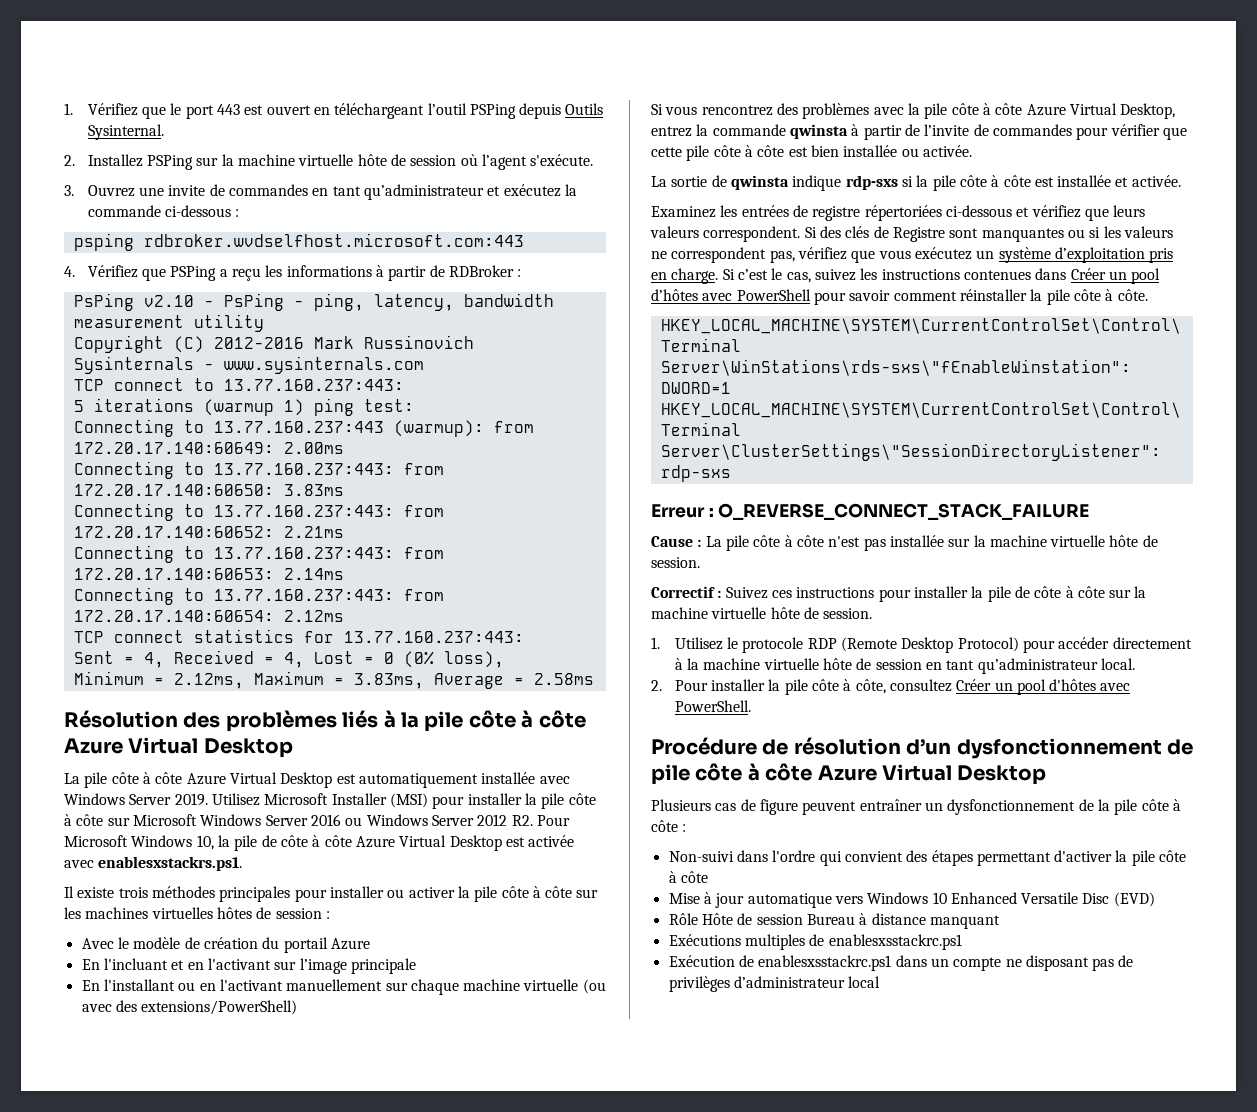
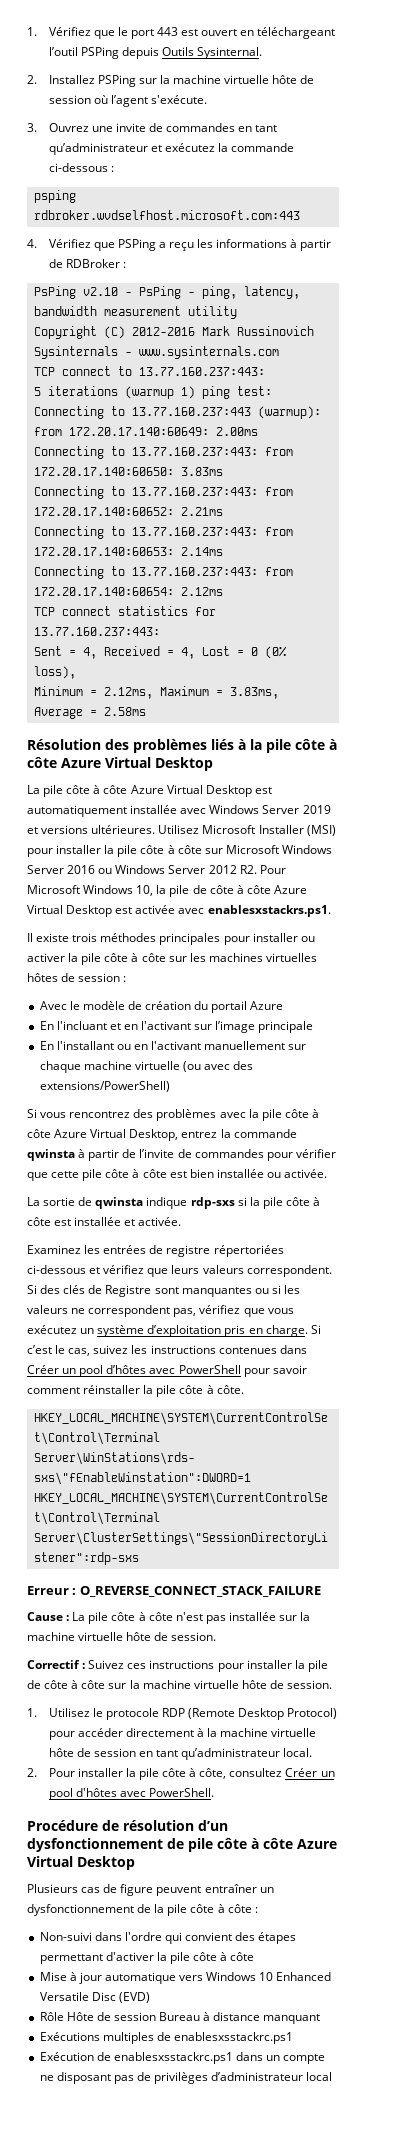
- La pile côte à côte Azure Virtual Desktop est automatiquement installée avec Windows Server 2019.
+ La pile côte à côte Azure Virtual Desktop est automatiquement installée avec Windows Server 2019 et versions ultérieures.

